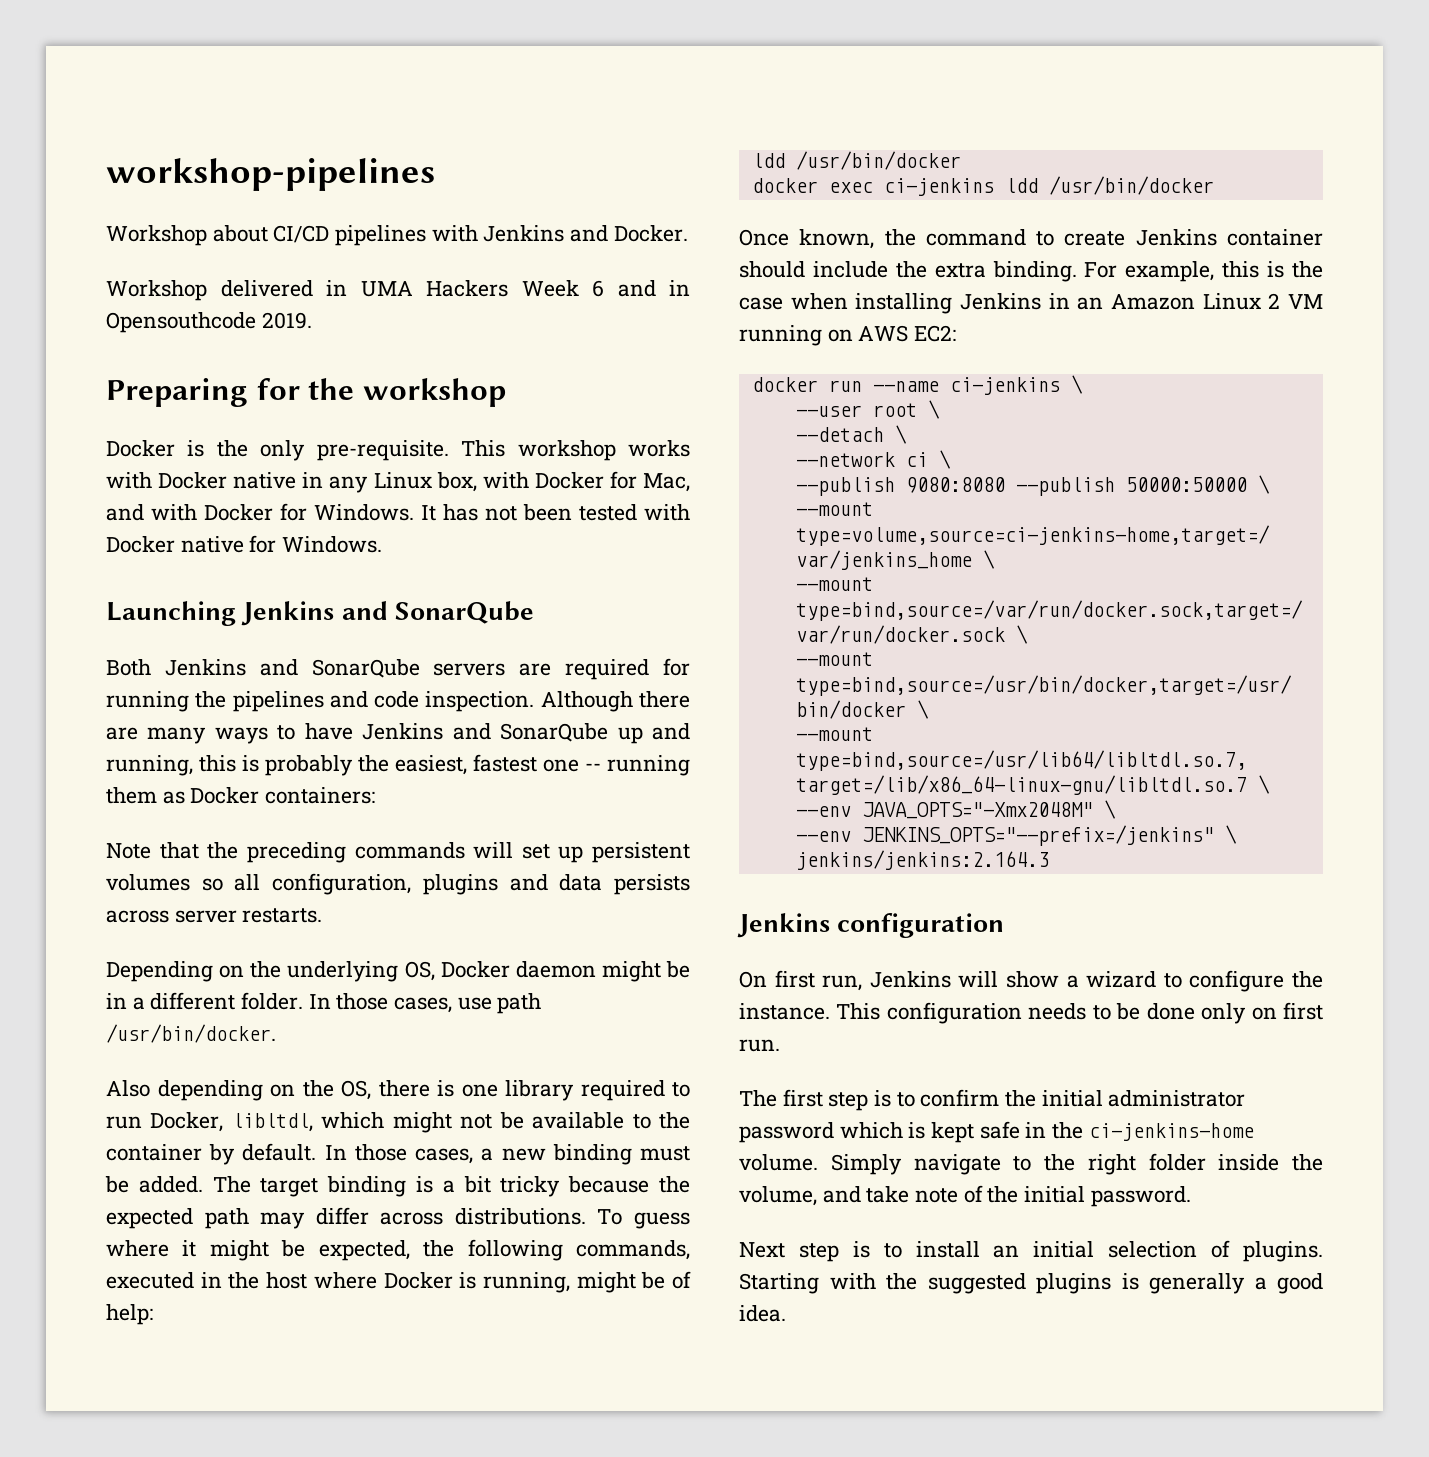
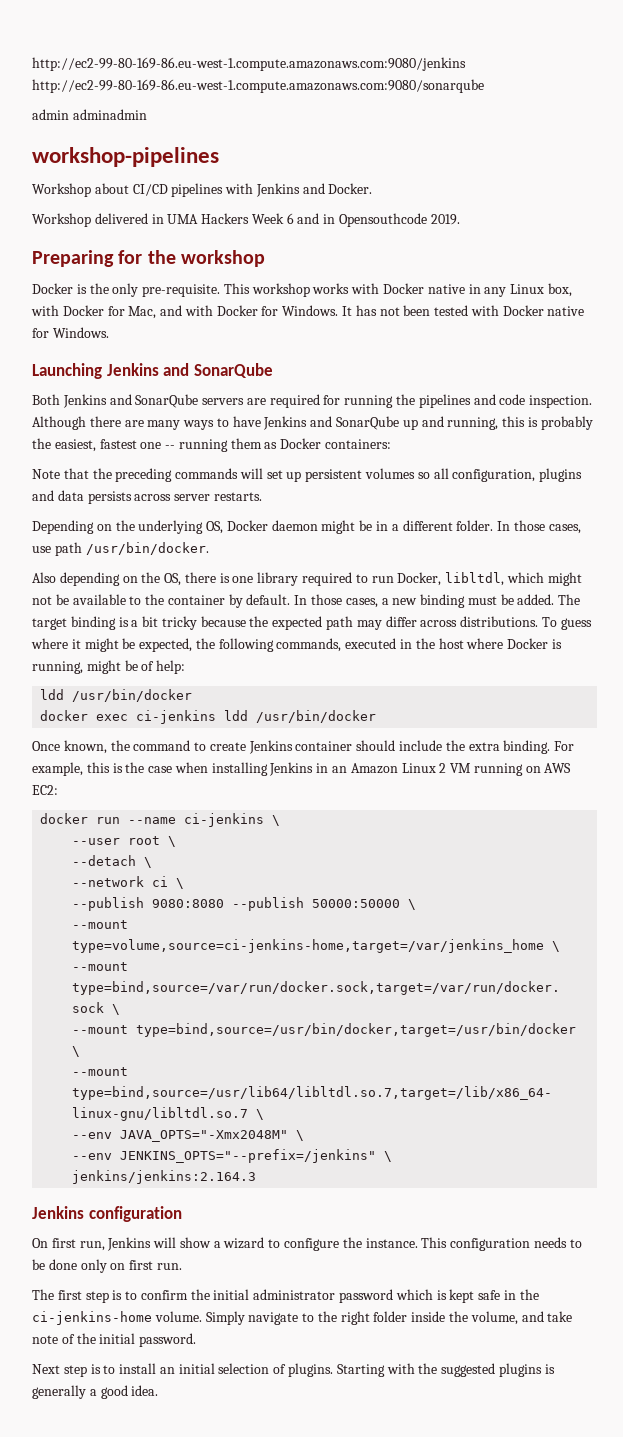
+ http://ec2-99-80-169-86.eu-west-1.compute.amazonaws.com:9080/jenkins http://ec2-99-80-169-86.eu-west-1.compute.amazonaws.com:9080/sonarqube
+ admin adminadmin

